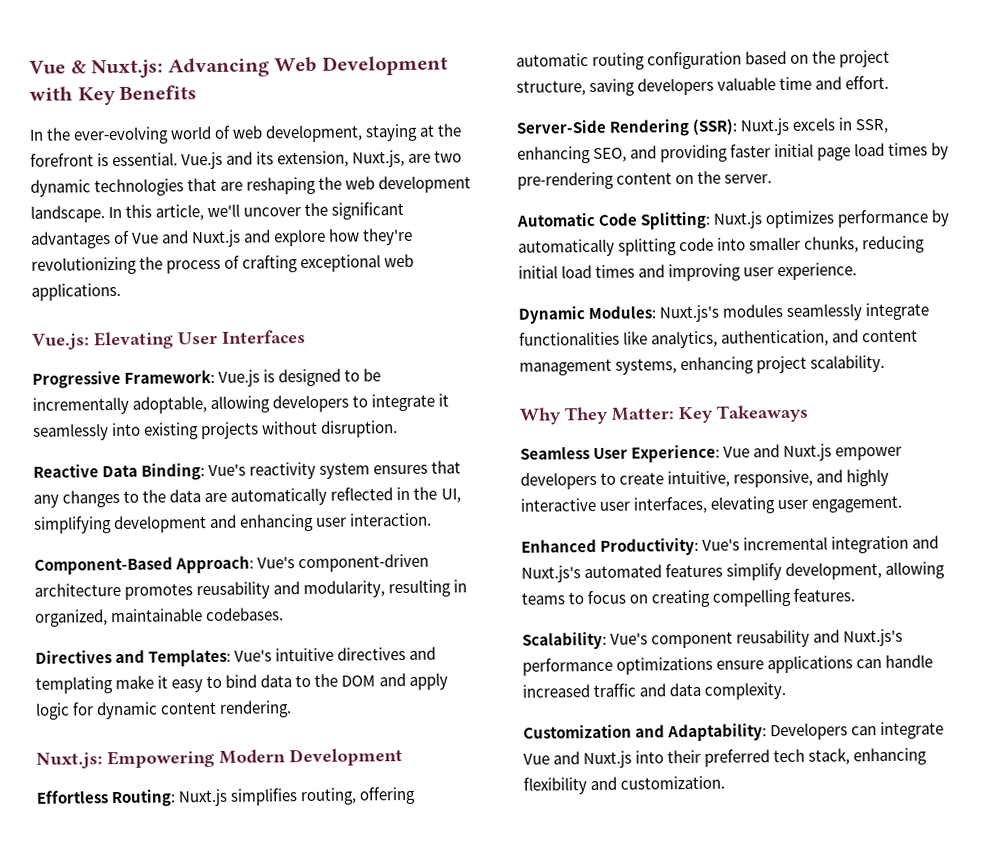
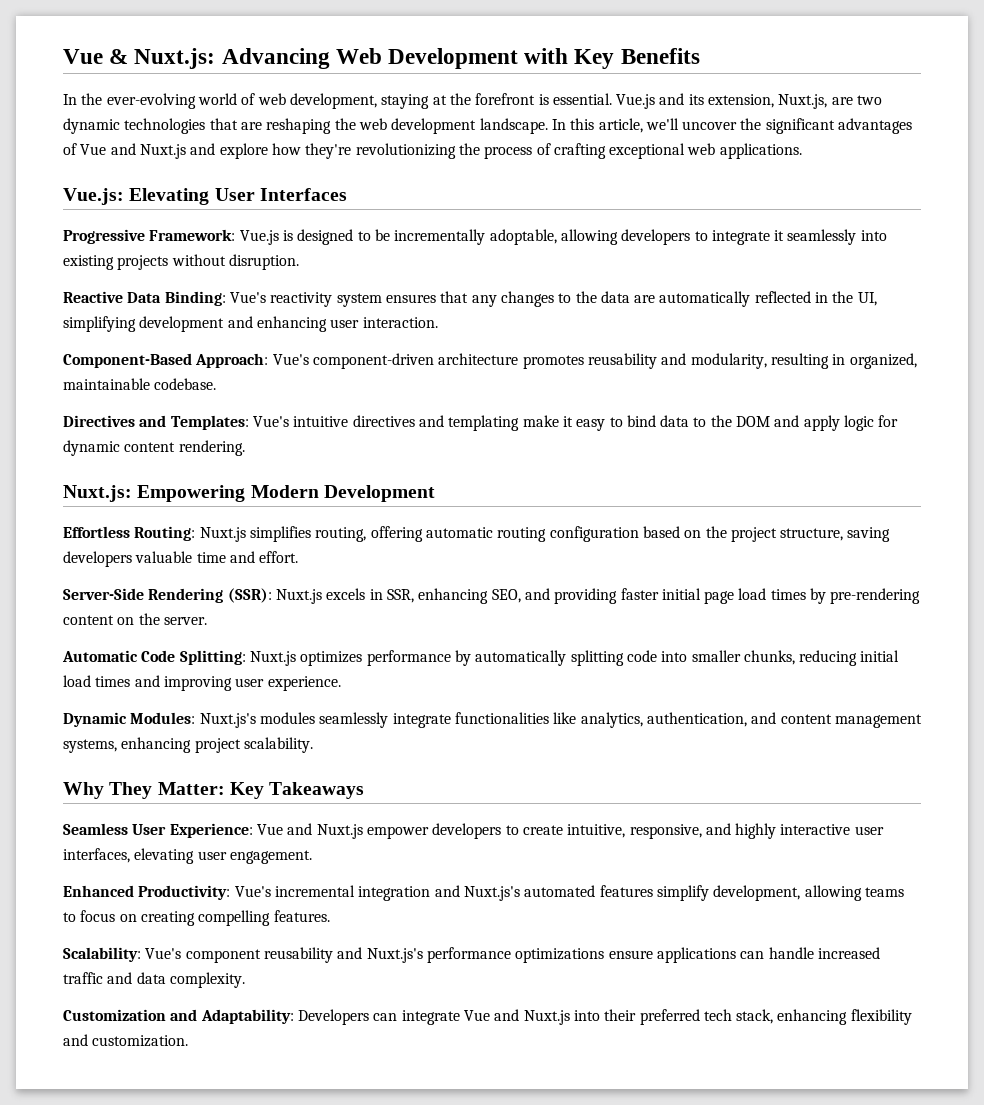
- Component-Based Approach: Vue's component-driven architecture promotes reusability and modularity, resulting in organized, maintainable codebases.
+ Component-Based Approach: Vue's component-driven architecture promotes reusability and modularity, resulting in organized, maintainable codebase.

